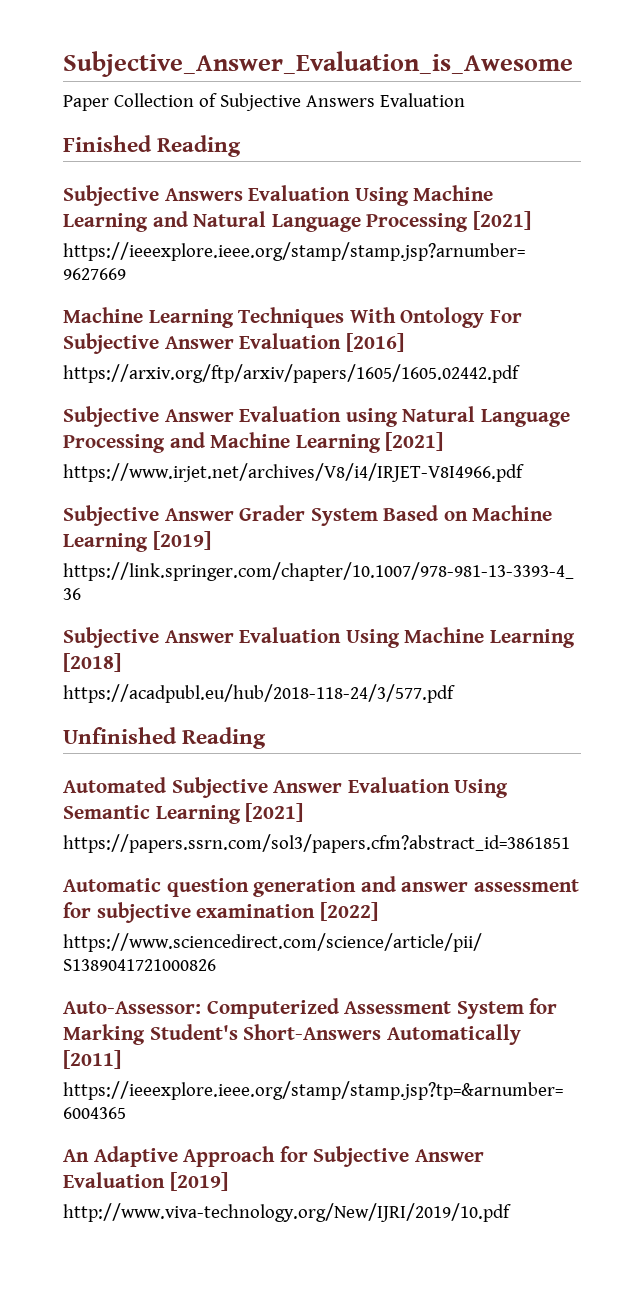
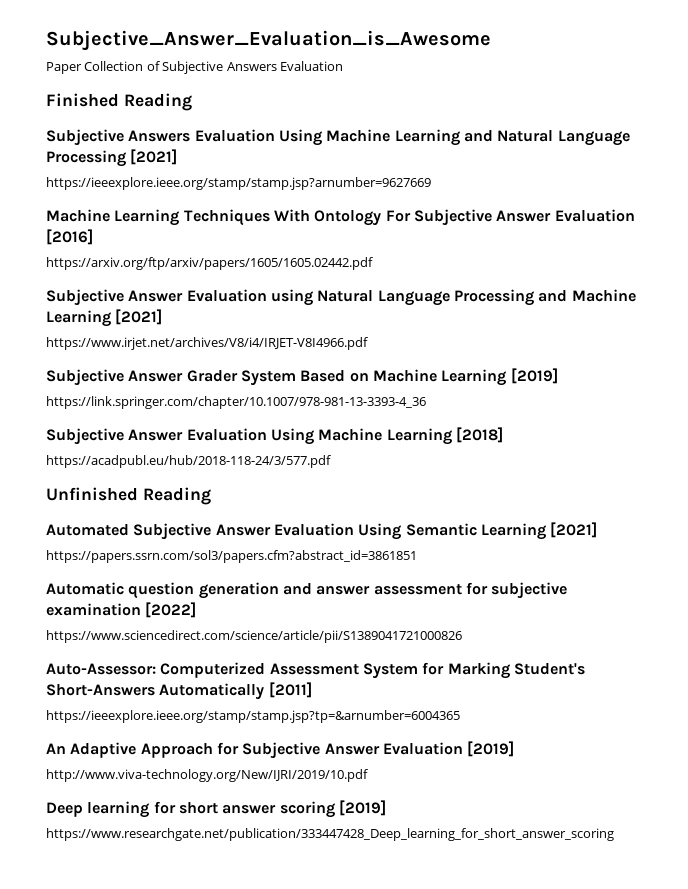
+ Deep learning for short answer scoring [2019]
+ https://www.researchgate.net/publication/333447428_Deep_learning_for_short_answer_scoring

